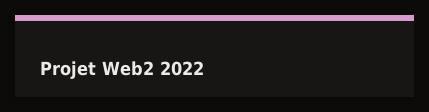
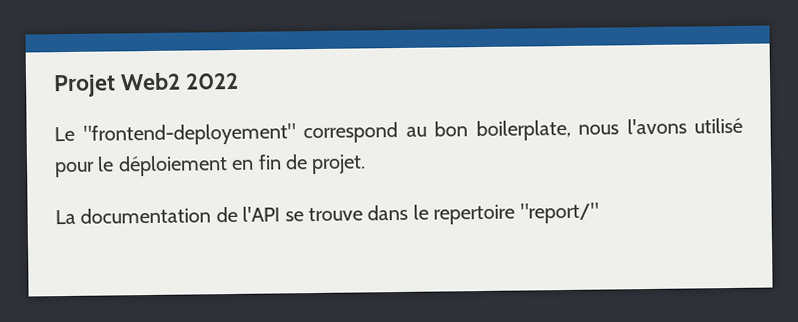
+ Le "frontend-deployement" correspond au bon boilerplate, nous l'avons utilisé pour le déploiement en fin de projet.
+ La documentation de l'API se trouve dans le repertoire "report/"

